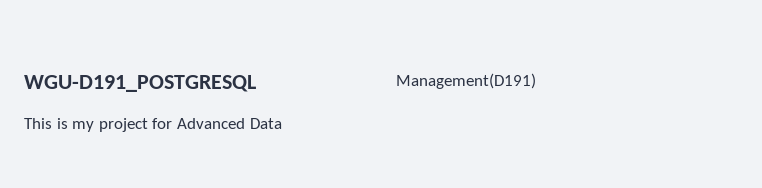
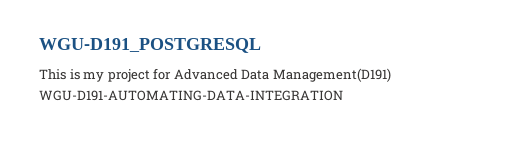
- This is my project for Advanced Data Management(D191)
+ This is my project for Advanced Data Management(D191) WGU-D191-AUTOMATING-DATA-INTEGRATION

